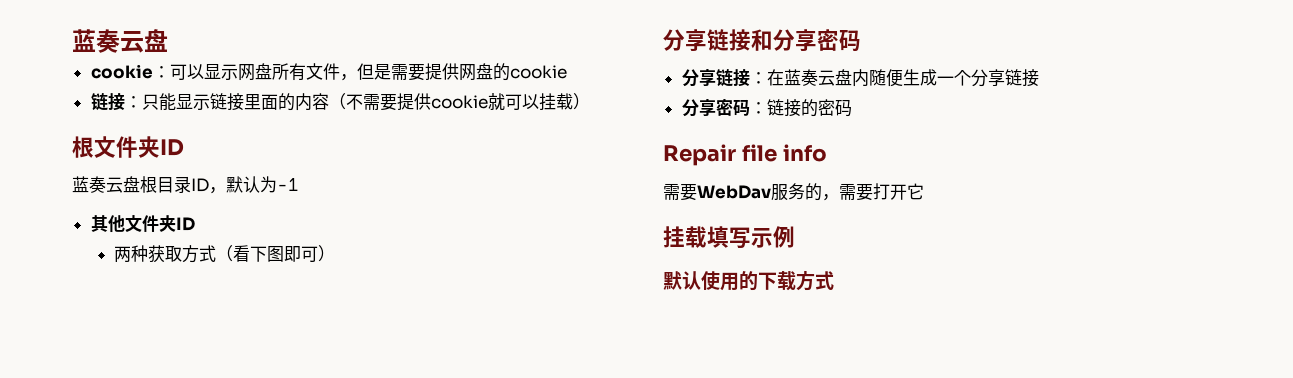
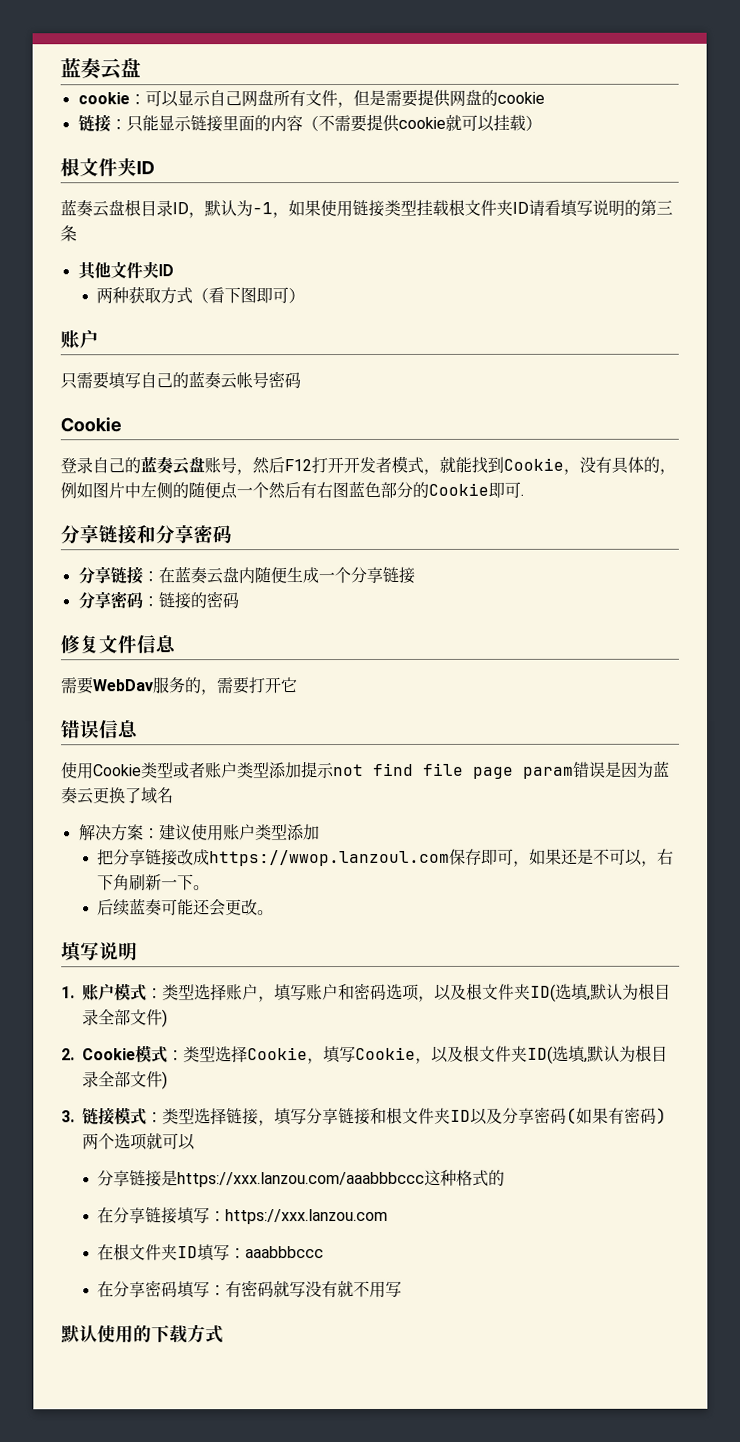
- cookie：可以显示网盘所有文件，但是需要提供网盘的cookie
+ cookie：可以显示自己网盘所有文件，但是需要提供网盘的cookie
- 蓝奏云盘根目录ID，默认为-1
+ 蓝奏云盘根目录ID，默认为-1，如果使用链接类型挂载根文件夹ID请看填写说明的第三条
  两种获取方式（看下图即可）
+ 账户
+ 只需要填写自己的蓝奏云帐号密码
+ Cookie
+ 登录自己的蓝奏云盘账号，然后F12打开开发者模式，就能找到Cookie，没有具体的，例如图片中左侧的随便点一个然后有右图蓝色部分的Cookie即可.
- Repair file info
+ 修复文件信息
- 挂载填写示例
+ 错误信息
+ 使用Cookie类型或者账户类型添加提示not find file page param错误是因为蓝奏云更换了域名
+ 解决方案：建议使用账户类型添加
+ 把分享链接改成https://wwop.lanzoul.com保存即可，如果还是不可以，右下角刷新一下。
+ 后续蓝奏可能还会更改。
+ 填写说明
+ 1.账户模式：类型选择账户，填写账户和密码选项，以及根文件夹ID(选填,默认为根目录全部文件)
+ 2. Cookie模式：类型选择Cookie，填写Cookie，以及根文件夹ID(选填,默认为根目录全部文件)
+ 3.链接模式：类型选择链接，填写分享链接和根文件夹ID以及分享密码(如果有密码)两个选项就可以
+ 分享链接是https://xxx.lanzou.com/aaabbbccc这种格式的
+ 在分享链接填写：https://xxx.lanzou.com
+ 在根文件夹ID填写：aaabbbccc
+ 在分享密码填写：有密码就写没有就不用写

